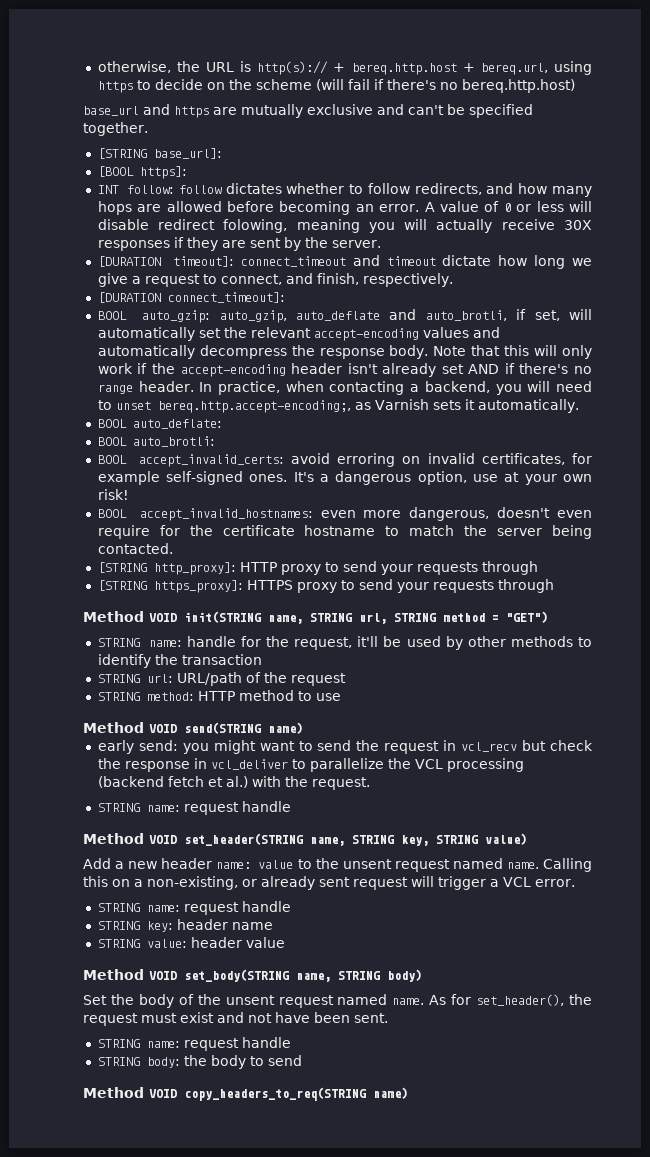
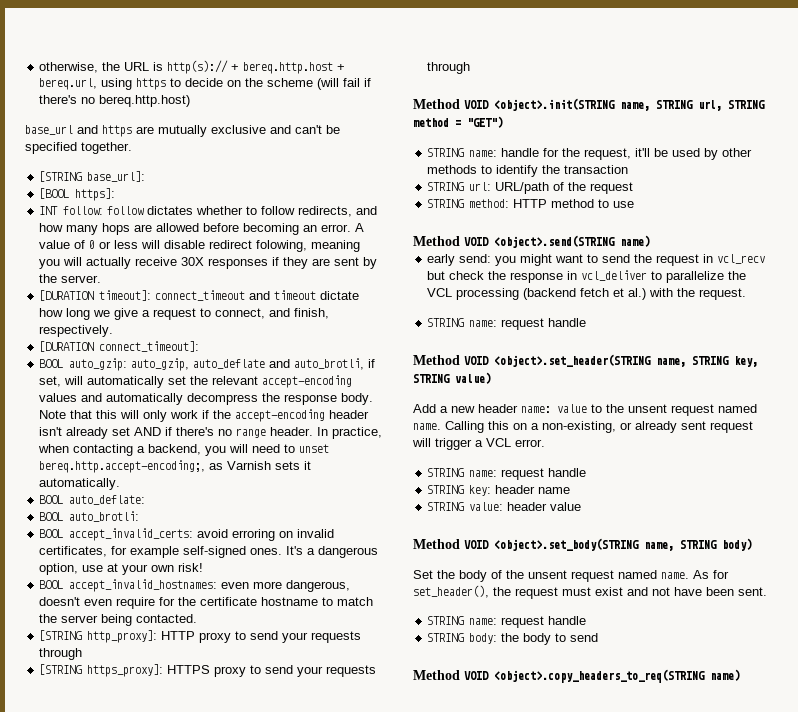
- Method VOID init(STRING name, STRING url, STRING method = "GET")
+ Method VOID <object>.init(STRING name, STRING url, STRING method = "GET")
- Method VOID send(STRING name)
+ Method VOID <object>.send(STRING name)
- Method VOID set_header(STRING name, STRING key, STRING value)
+ Method VOID <object>.set_header(STRING name, STRING key, STRING value)
- Method VOID set_body(STRING name, STRING body)
+ Method VOID <object>.set_body(STRING name, STRING body)
- Method VOID copy_headers_to_req(STRING name)
+ Method VOID <object>.copy_headers_to_req(STRING name)

